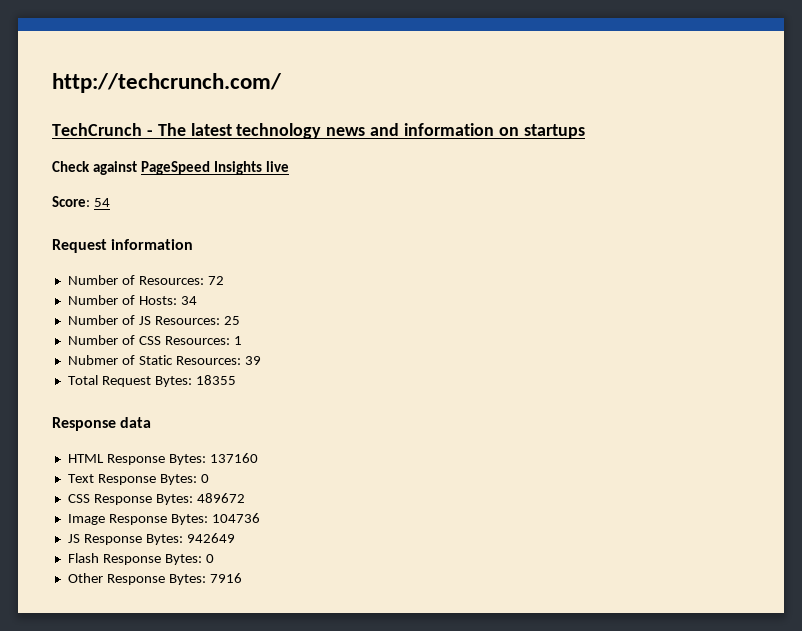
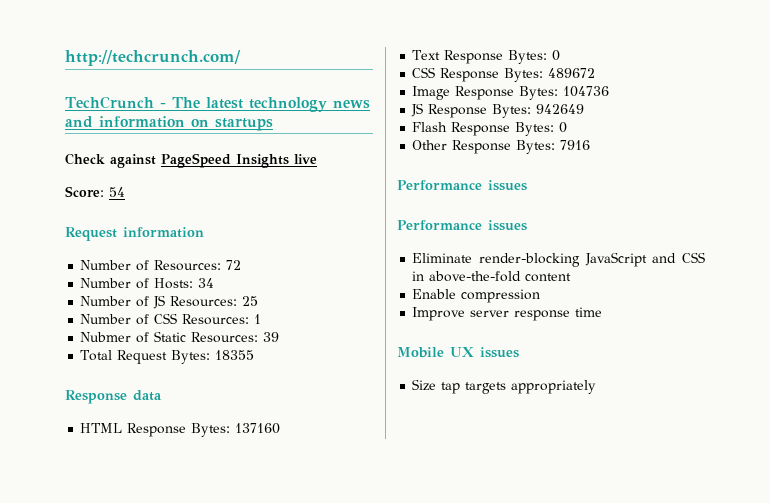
  Other Response Bytes: 7916
+ Performance issues
+ Performance issues
+ Eliminate render-blocking JavaScript and CSS in above-the-fold content
+ Enable compression
+ Improve server response time
+ Mobile UX issues
+ Size tap targets appropriately

